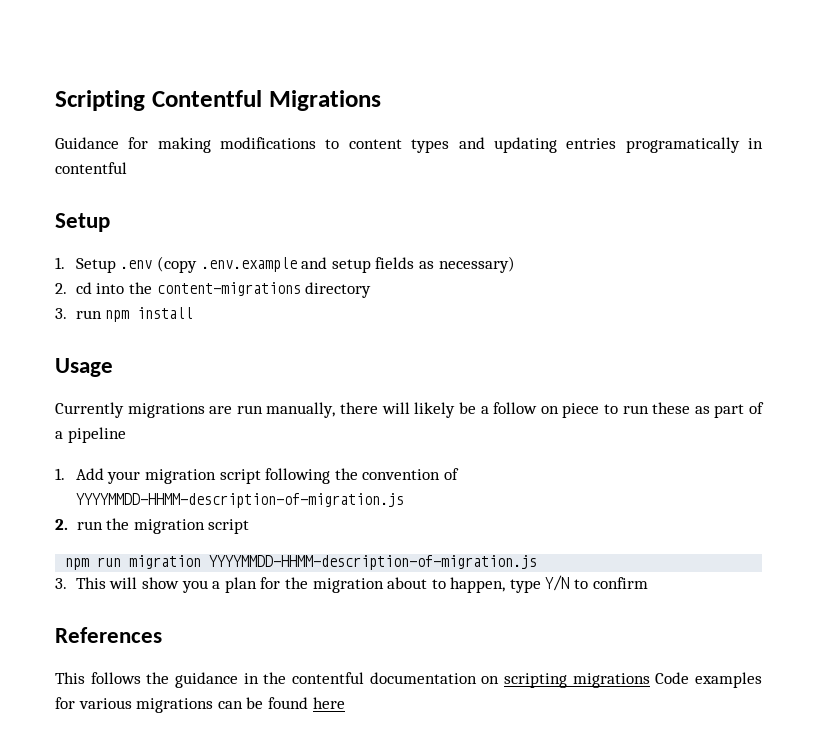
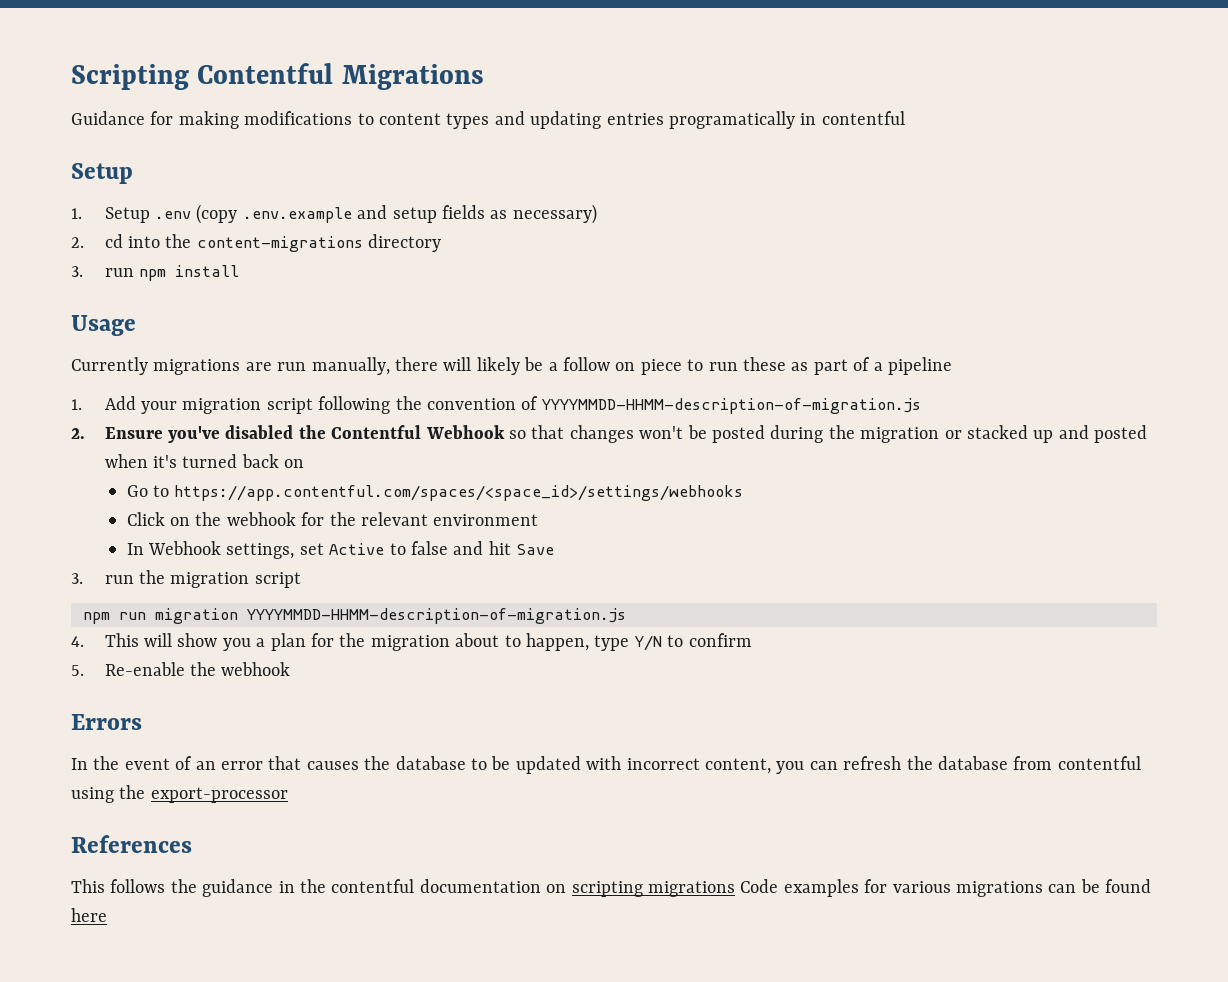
- 2. run the migration script
+ 2. Ensure you've disabled the Contentful Webhook so that changes won't be posted during the migration or stacked up and posted when it's turned back on
+ Go to https://app.contentful.com/spaces/<space_id>/settings/webhooks
+ Click on the webhook for the relevant environment
+ In Webhook settings, set Active to false and hit Save
+ 3. run the migration script
- 3. This will show you a plan for the migration about to happen, type Y/N to confirm
+ 4. This will show you a plan for the migration about to happen, type Y/N to confirm
+ 5. Re-enable the webhook
+ Errors
+ In the event of an error that causes the database to be updated with incorrect content, you can refresh the database from contentful using the export-processor

